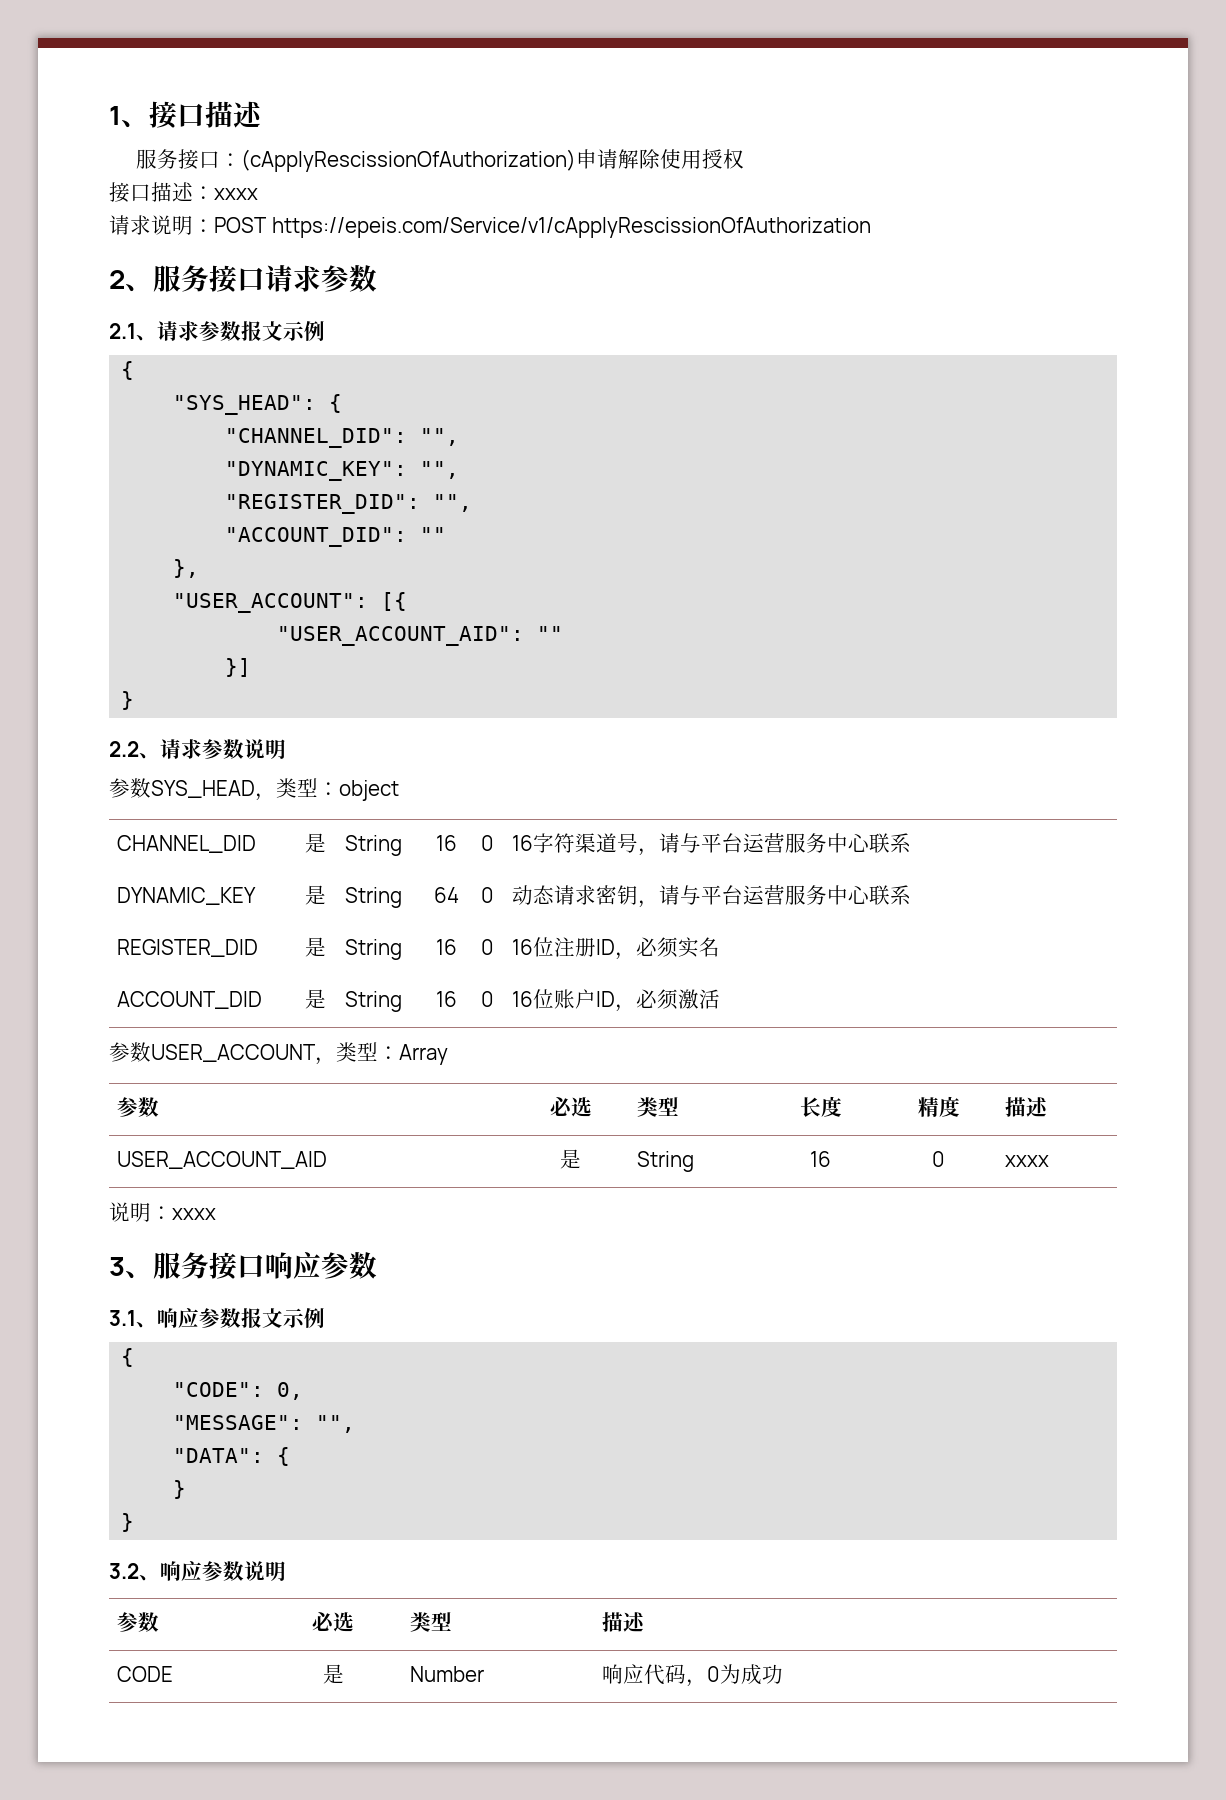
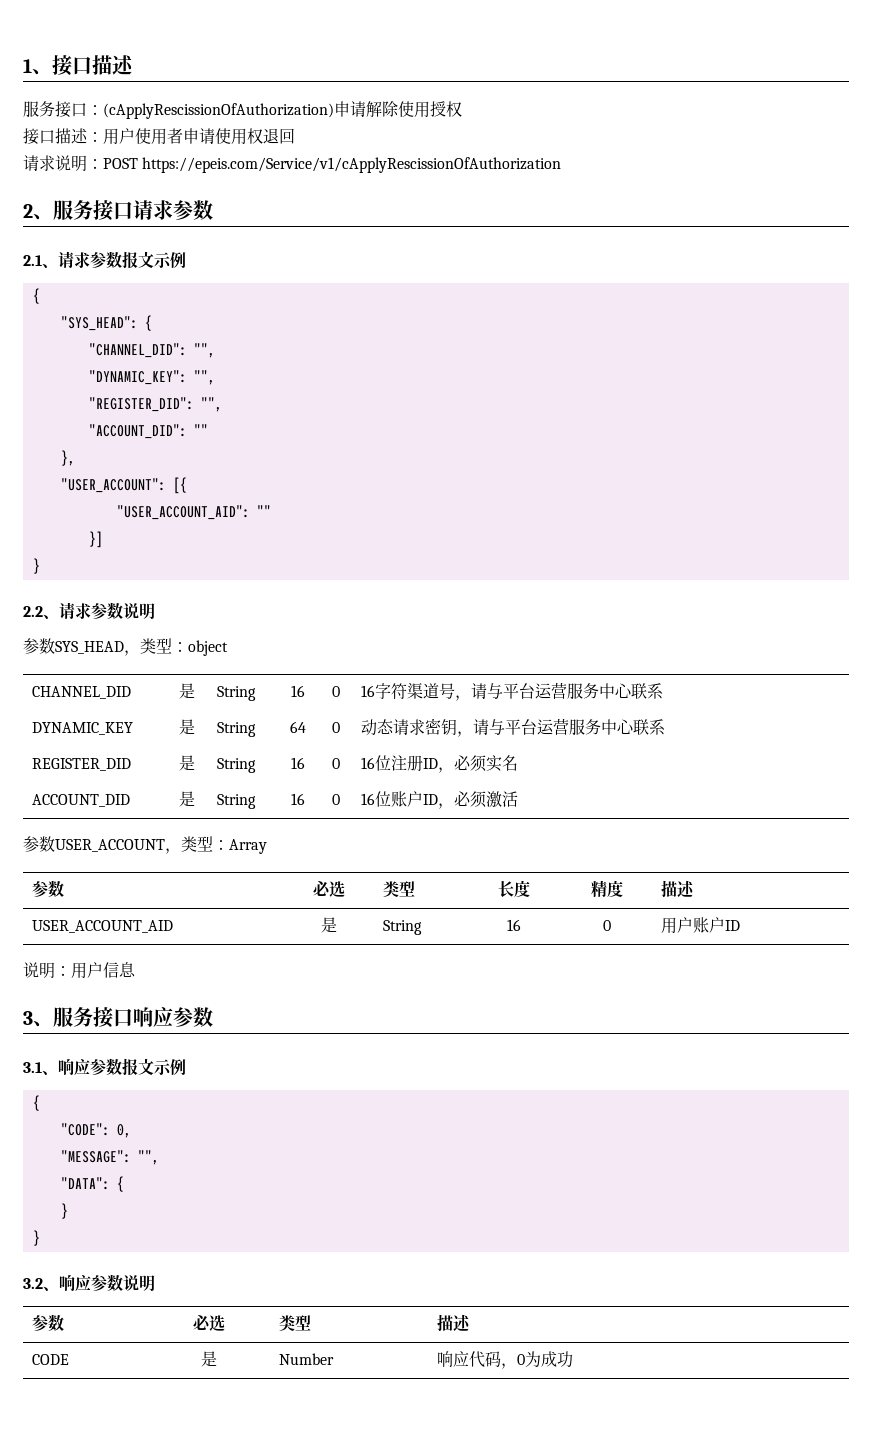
- 接口描述：xxxx
+ 接口描述：用户使用者申请使用权退回
- USER_ACCOUNT_AID | 是 | String | 16 | 0 | xxxx
- 说明：xxxx
+ USER_ACCOUNT_AID | 是 | String | 16 | 0 | 用户账户ID
+ 说明：用户信息

